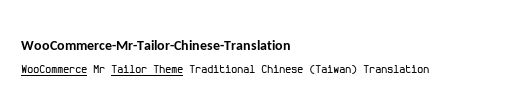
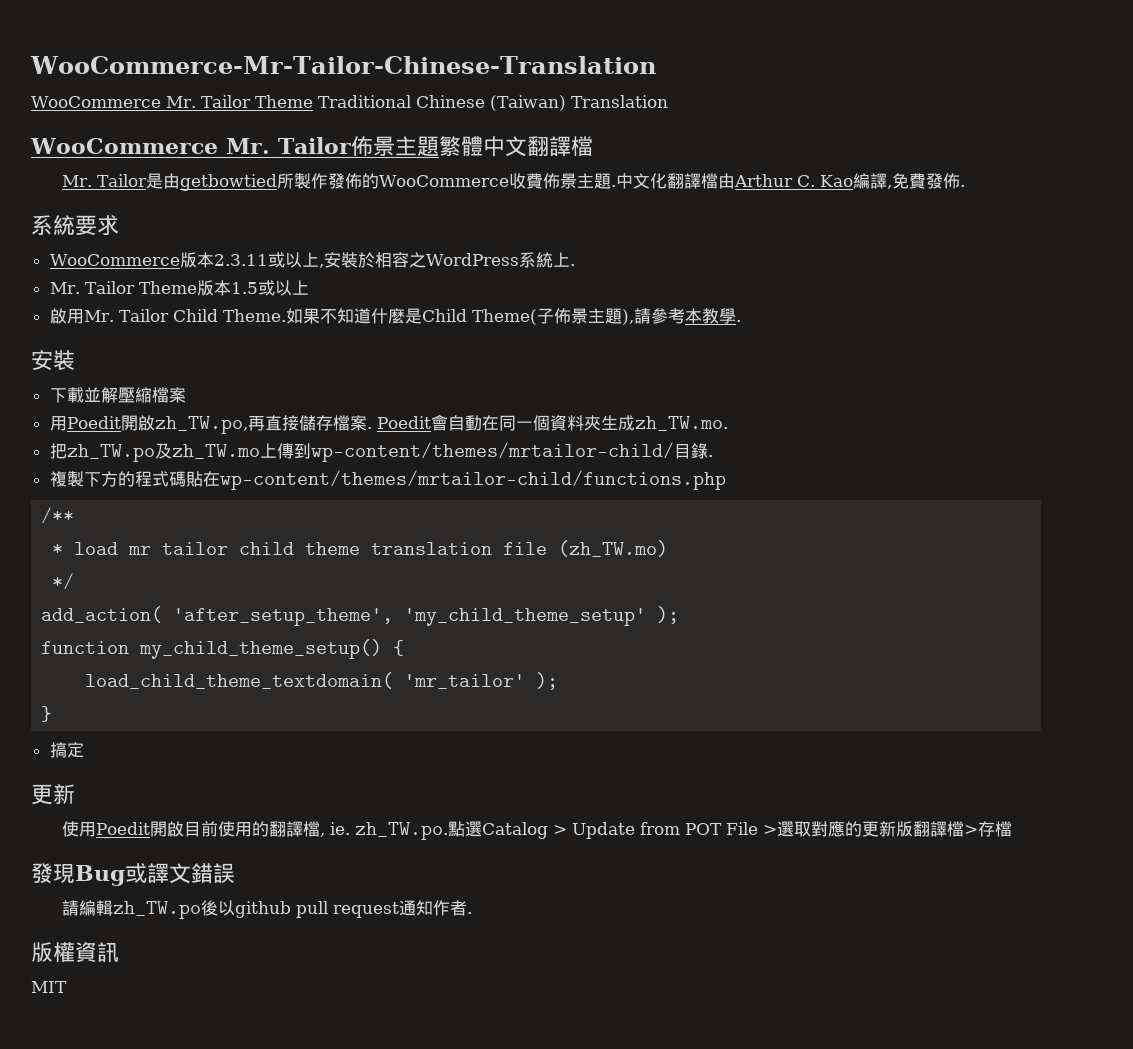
- WooCommerce Mr Tailor Theme Traditional Chinese (Taiwan) Translation
+ WooCommerce Mr. Tailor Theme Traditional Chinese (Taiwan) Translation
+ WooCommerce Mr. Tailor佈景主題繁體中文翻譯檔
+ Mr. Tailor是由getbowtied所製作發佈的WooCommerce收費佈景主題.中文化翻譯檔由Arthur C. Kao編譯,免費發佈.
+ 系統要求
+ WooCommerce版本2.3.11或以上,安裝於相容之WordPress系統上.
+ Mr. Tailor Theme版本1.5或以上
+ 啟用Mr. Tailor Child Theme.如果不知道什麼是Child Theme(子佈景主題),請參考本教學.
+ 安裝
+ 下載並解壓縮檔案
+ 用Poedit開啟zh_TW.po,再直接儲存檔案. Poedit會自動在同一個資料夾生成zh_TW.mo.
+ 把zh_TW.po及zh_TW.mo上傳到wp-content/themes/mrtailor-child/目錄.
+ 複製下方的程式碼貼在wp-content/themes/mrtailor-child/functions.php
+ /**
+ * load mr tailor child theme translation file (zh_TW.mo)
+ */
+ add_action( 'after_setup_theme', 'my_child_theme_setup' );
+ function my_child_theme_setup() {
+ load_child_theme_textdomain( 'mr_tailor' );
+ }
+ 搞定
+ 更新
+ 使用Poedit開啟目前使用的翻譯檔, ie. zh_TW.po.點選Catalog > Update from POT File >選取對應的更新版翻譯檔>存檔
+ 發現Bug或譯文錯誤
+ 請編輯zh_TW.po後以github pull request通知作者.
+ 版權資訊
+ MIT

